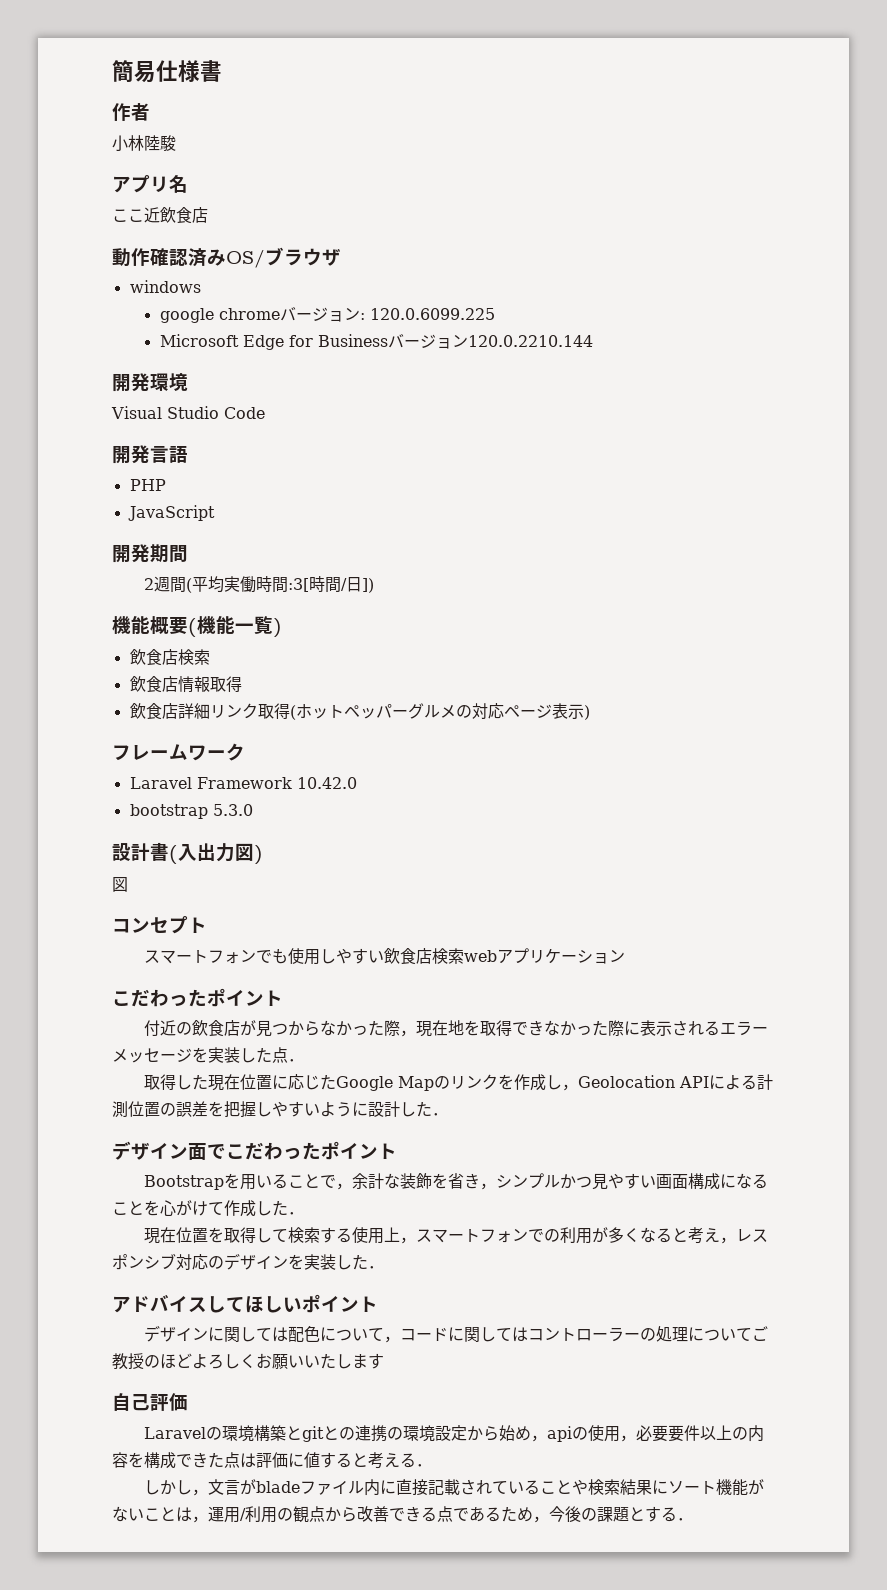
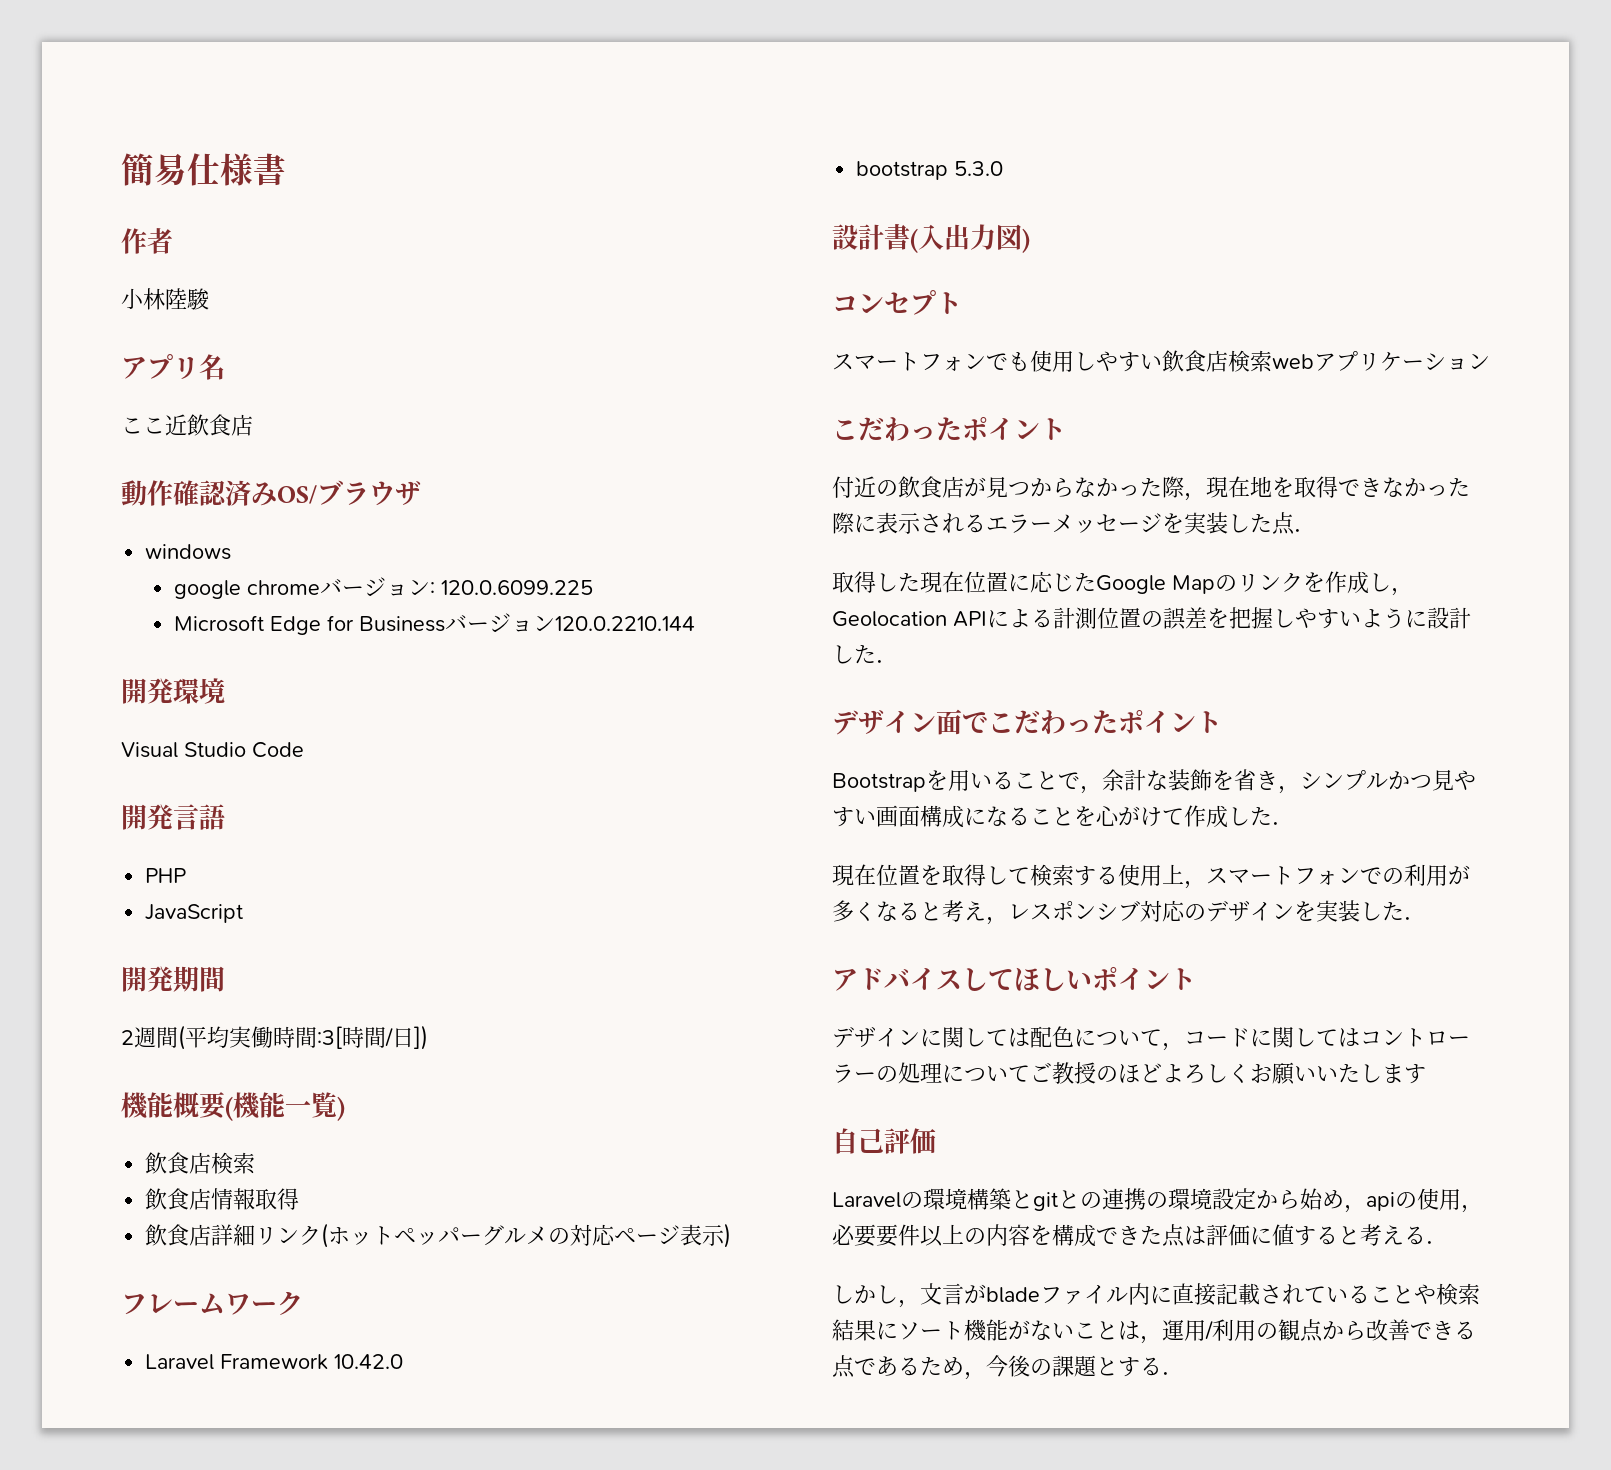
- 飲食店詳細リンク取得(ホットペッパーグルメの対応ページ表示)
+ 飲食店詳細リンク(ホットペッパーグルメの対応ページ表示)
  設計書(入出力図)
- 図

